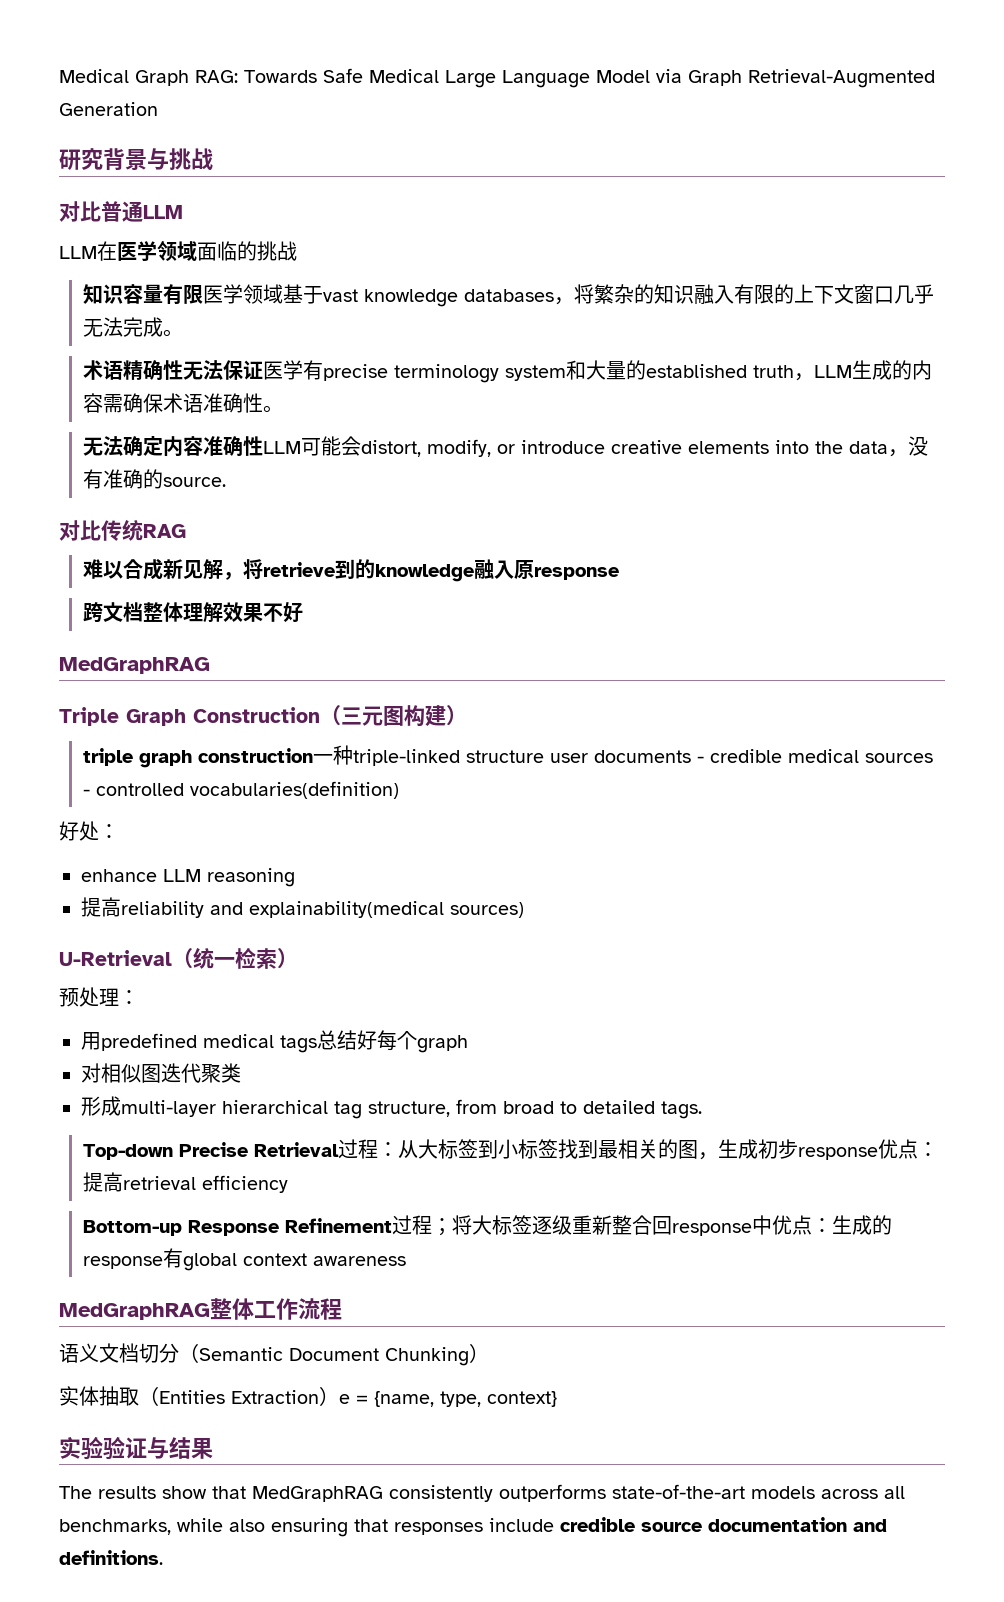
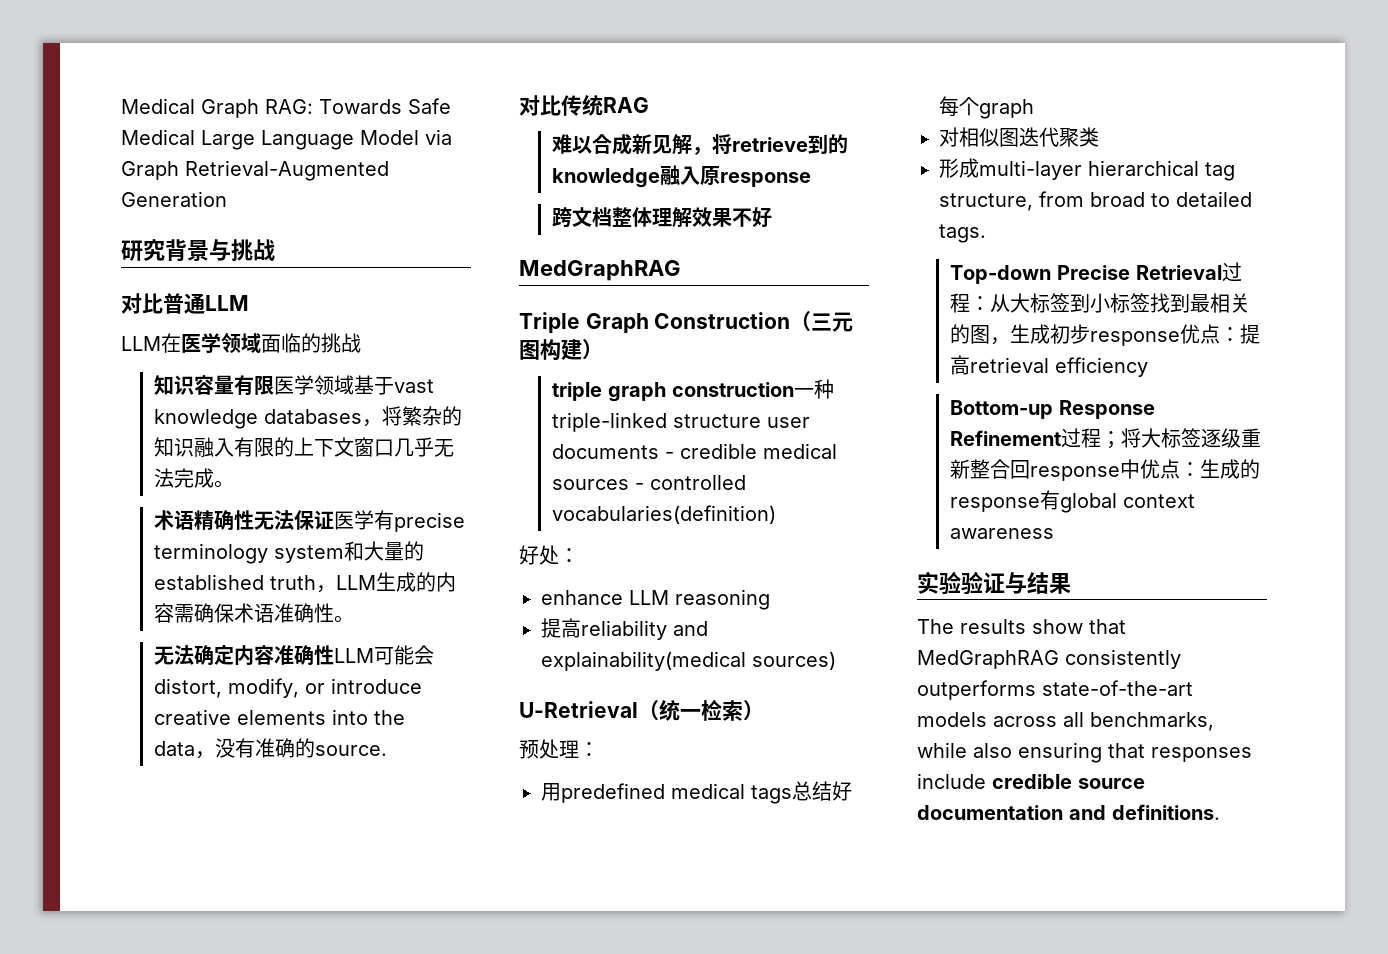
- MedGraphRAG整体工作流程
- 语义文档切分（Semantic Document Chunking）
- 实体抽取（Entities Extraction）e = {name, type, context}

